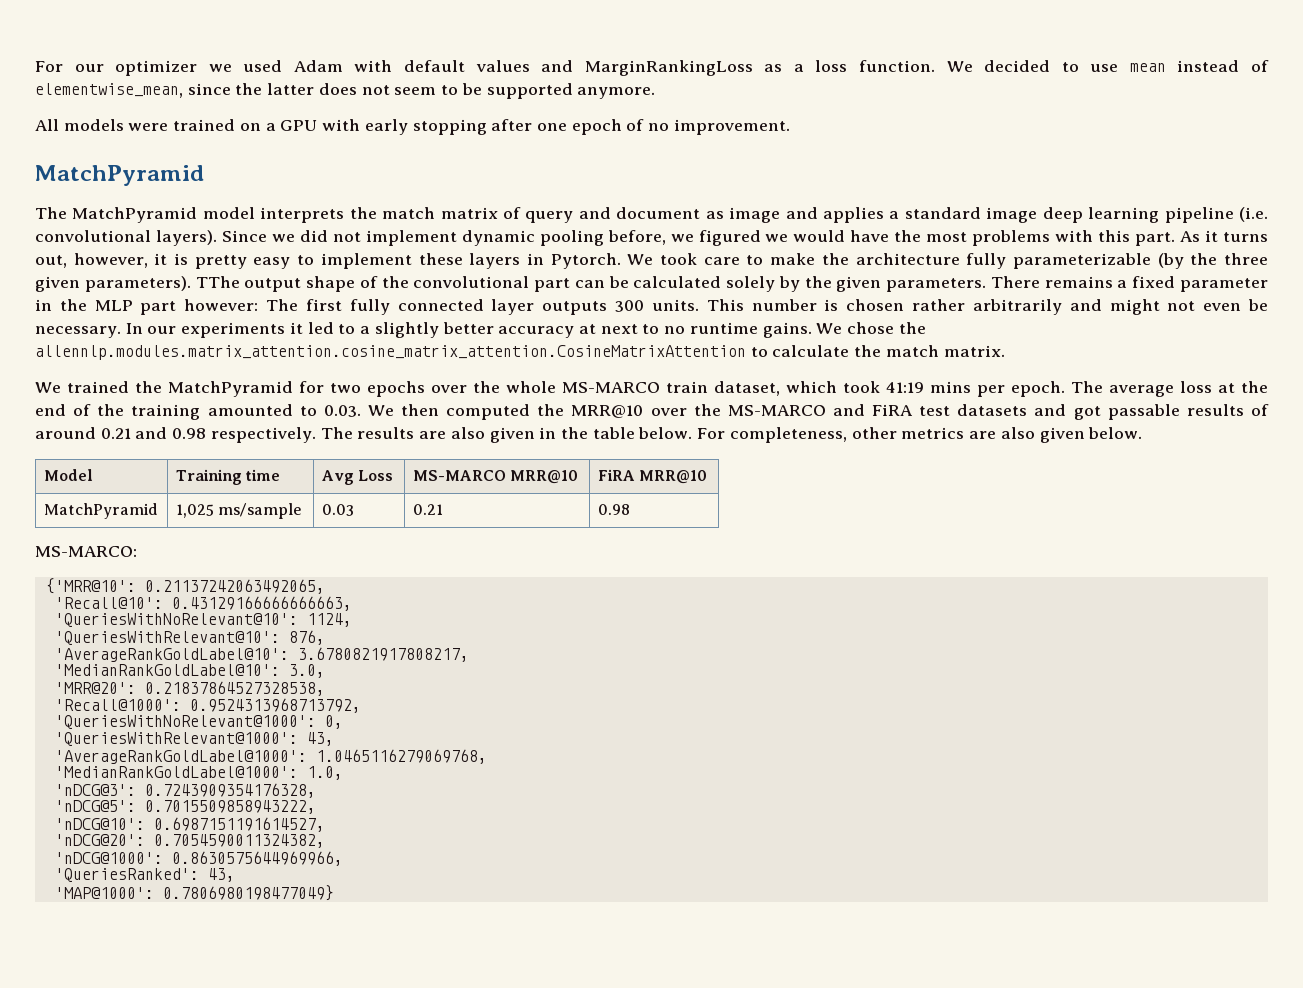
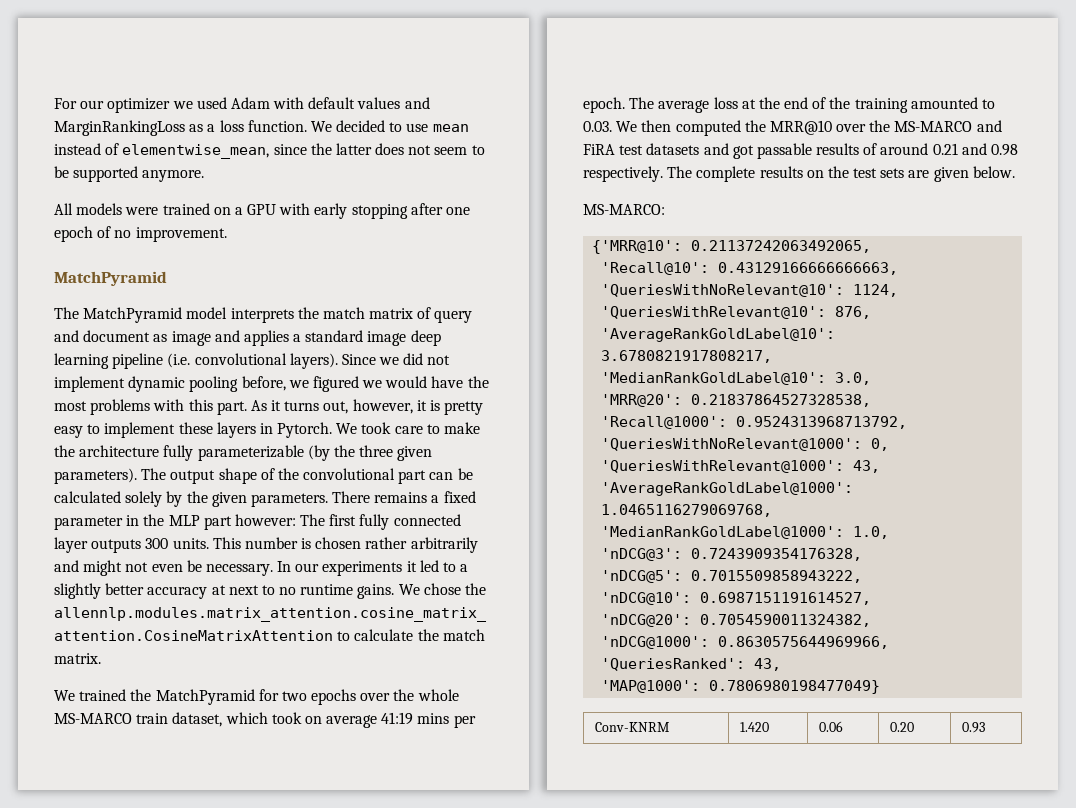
- TThe output shape of the convolutional part can be calculated solely by the given parameters.
+ The output shape of the convolutional part can be calculated solely by the given parameters.
- We trained the MatchPyramid for two epochs over the whole MS-MARCO train dataset, which took 41:19 mins per epoch.
+ We trained the MatchPyramid for two epochs over the whole MS-MARCO train dataset, which took on average 41:19 mins per epoch.
- The results are also given in the table below. For completeness, other metrics are also given below.
- Model | Training time | Avg Loss | MS-MARCO MRR@10 | FiRA MRR@10
- MatchPyramid | 1,025 ms/sample | 0.03 | 0.21 | 0.98
+ The complete results on the test sets are given below.
+ Conv-KNRM | 1.420 | 0.06 | 0.20 | 0.93

